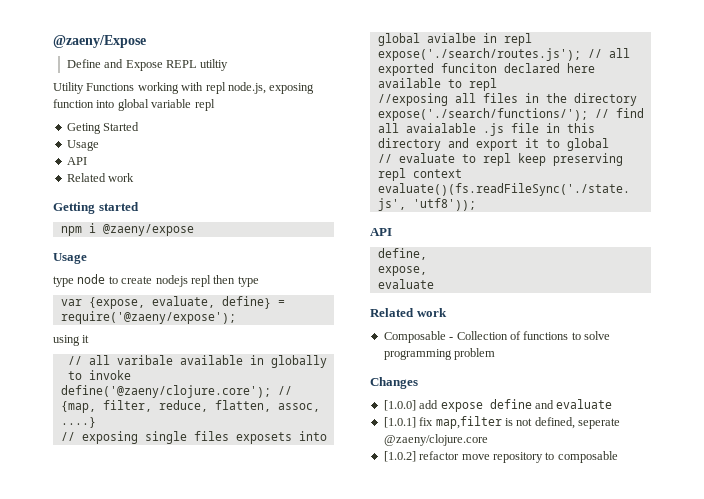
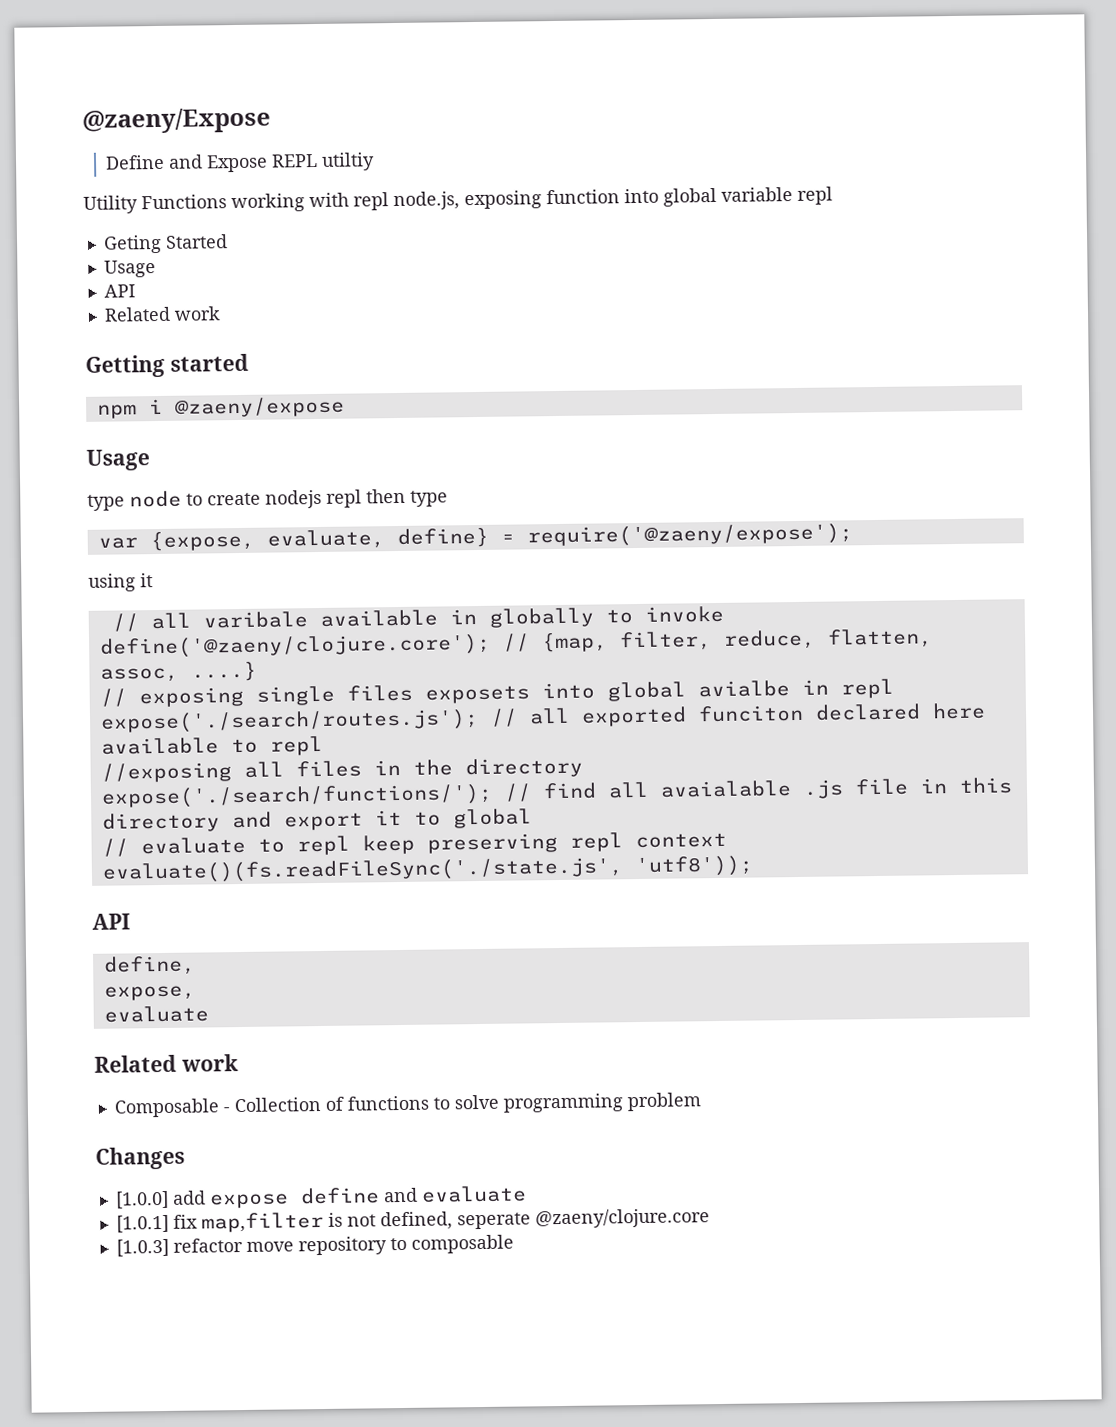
- [1.0.2] refactor move repository to composable
+ [1.0.3] refactor move repository to composable

